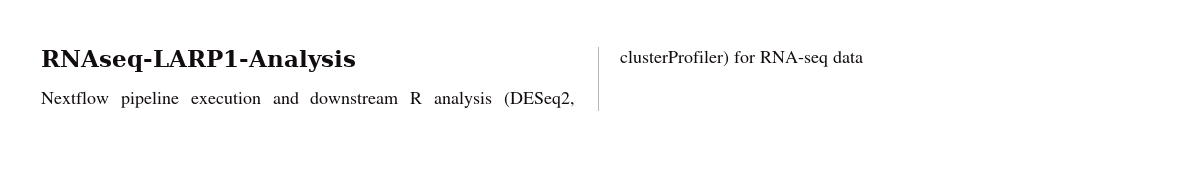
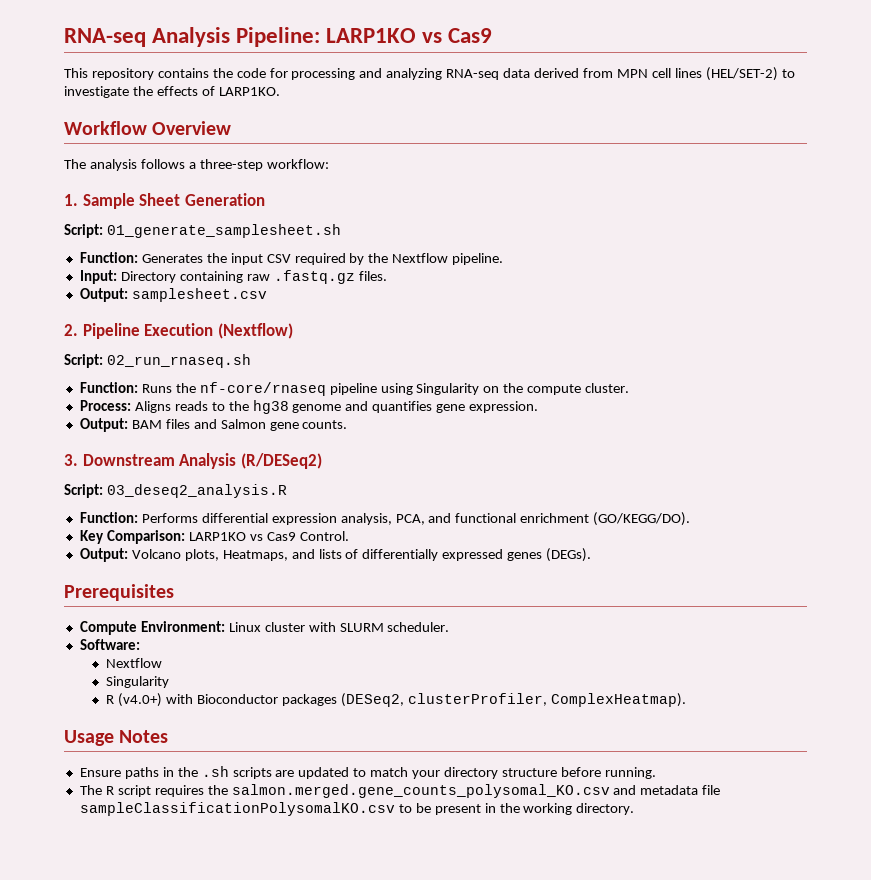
- RNAseq-LARP1-Analysis
- Nextflow pipeline execution and downstream R analysis (DESeq2, clusterProfiler) for RNA-seq data
+ RNA-seq Analysis Pipeline: LARP1KO vs Cas9
+ This repository contains the code for processing and analyzing RNA-seq data derived from MPN cell lines (HEL/SET-2) to investigate the effects of LARP1KO.
+ Workflow Overview
+ The analysis follows a three-step workflow:
+ 1. Sample Sheet Generation
+ Script: 01_generate_samplesheet.sh
+ Function: Generates the input CSV required by the Nextflow pipeline.
+ Input: Directory containing raw .fastq.gz files.
+ Output: samplesheet.csv
+ 2. Pipeline Execution (Nextflow)
+ Script: 02_run_rnaseq.sh
+ Function: Runs the nf-core/rnaseq pipeline using Singularity on the compute cluster.
+ Process: Aligns reads to the hg38 genome and quantifies gene expression.
+ Output: BAM files and Salmon gene counts.
+ 3. Downstream Analysis (R/DESeq2)
+ Script: 03_deseq2_analysis.R
+ Function: Performs differential expression analysis, PCA, and functional enrichment (GO/KEGG/DO).
+ Key Comparison: LARP1KO vs Cas9 Control.
+ Output: Volcano plots, Heatmaps, and lists of differentially expressed genes (DEGs).
+ Prerequisites
+ Compute Environment: Linux cluster with SLURM scheduler.
+ Software:
+ Nextflow
+ Singularity
+ R (v4.0+) with Bioconductor packages (DESeq2, clusterProfiler, ComplexHeatmap).
+ Usage Notes
+ Ensure paths in the .sh scripts are updated to match your directory structure before running.
+ The R script requires the salmon.merged.gene_counts_polysomal_KO.csv and metadata file sampleClassificationPolysomalKO.csv to be present in the working directory.

